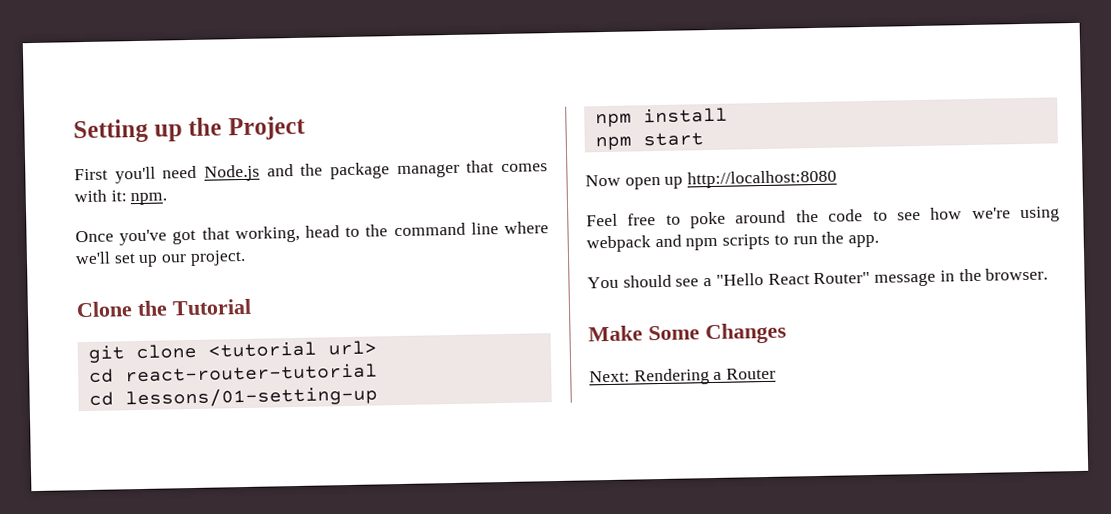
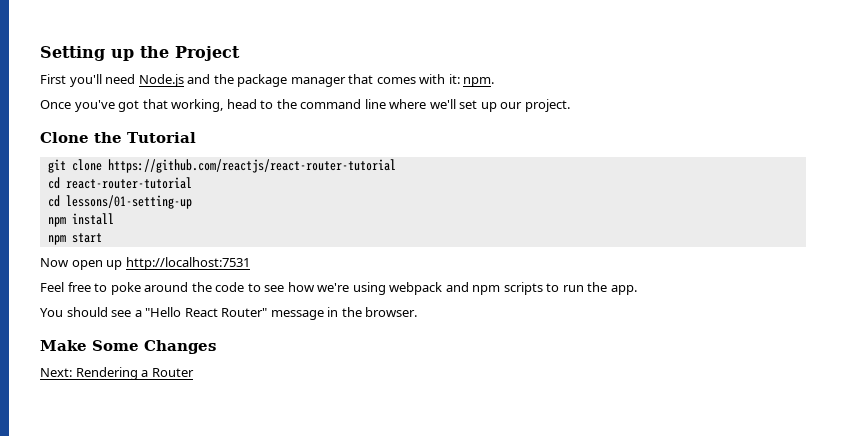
- git clone <tutorial url>
+ git clone https://github.com/reactjs/react-router-tutorial
- Now open up http://localhost:8080
+ Now open up http://localhost:7531

